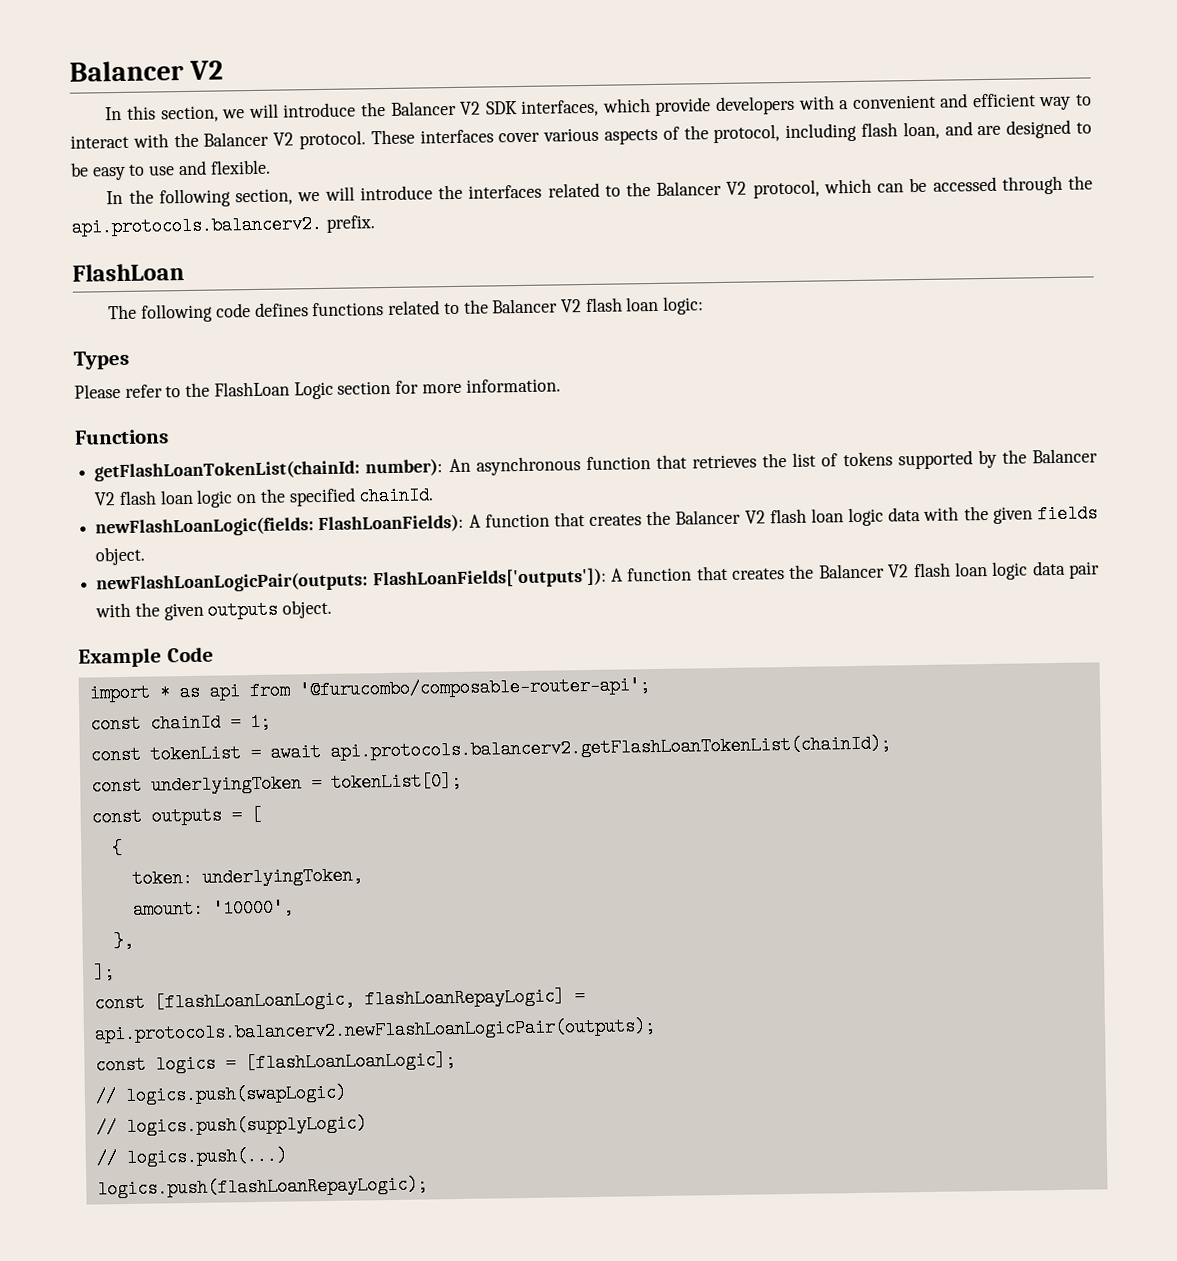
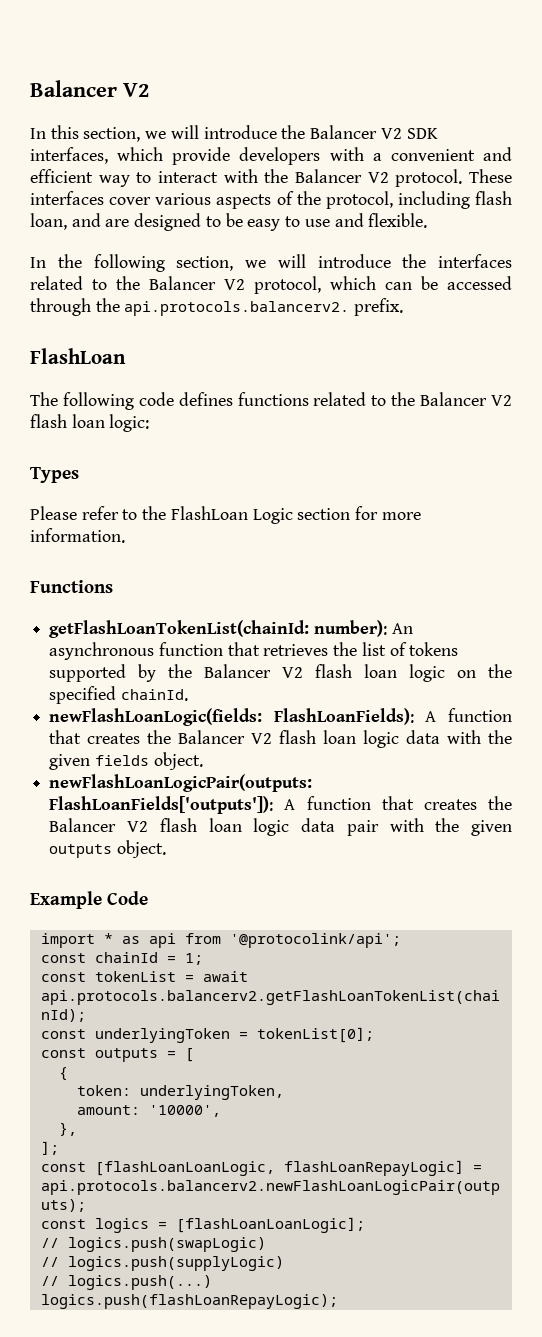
- import * as api from '@furucombo/composable-router-api';
+ import * as api from '@protocolink/api';

